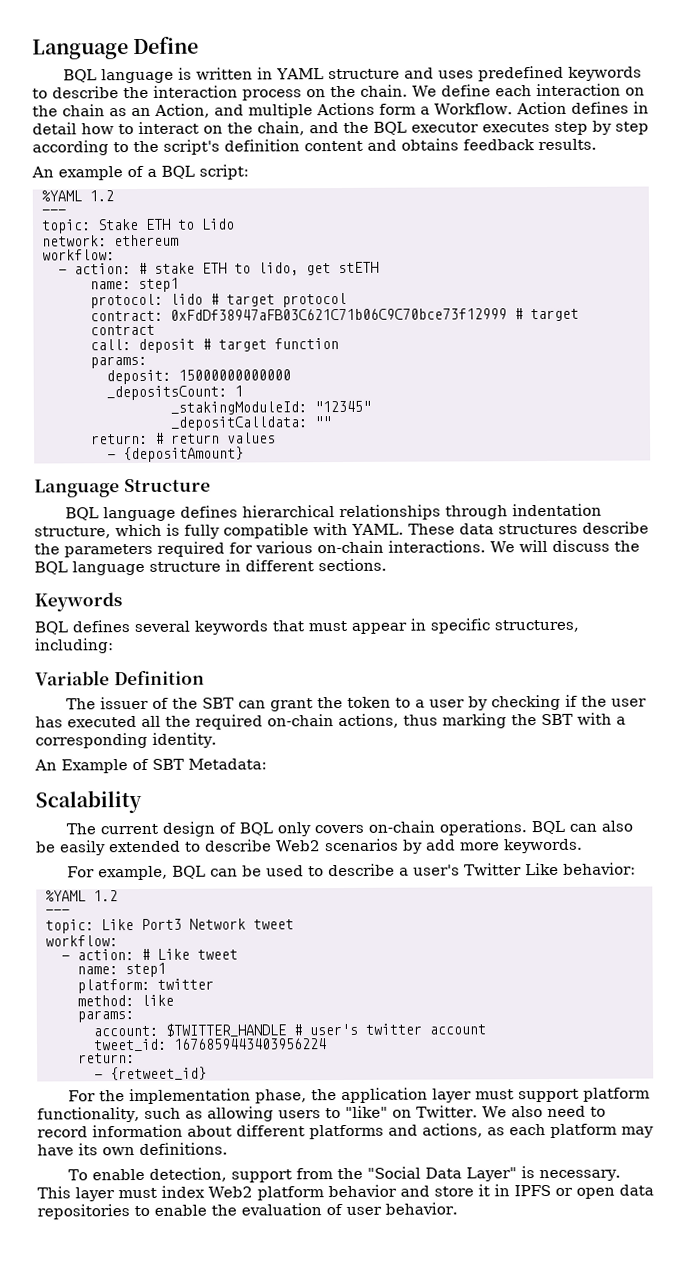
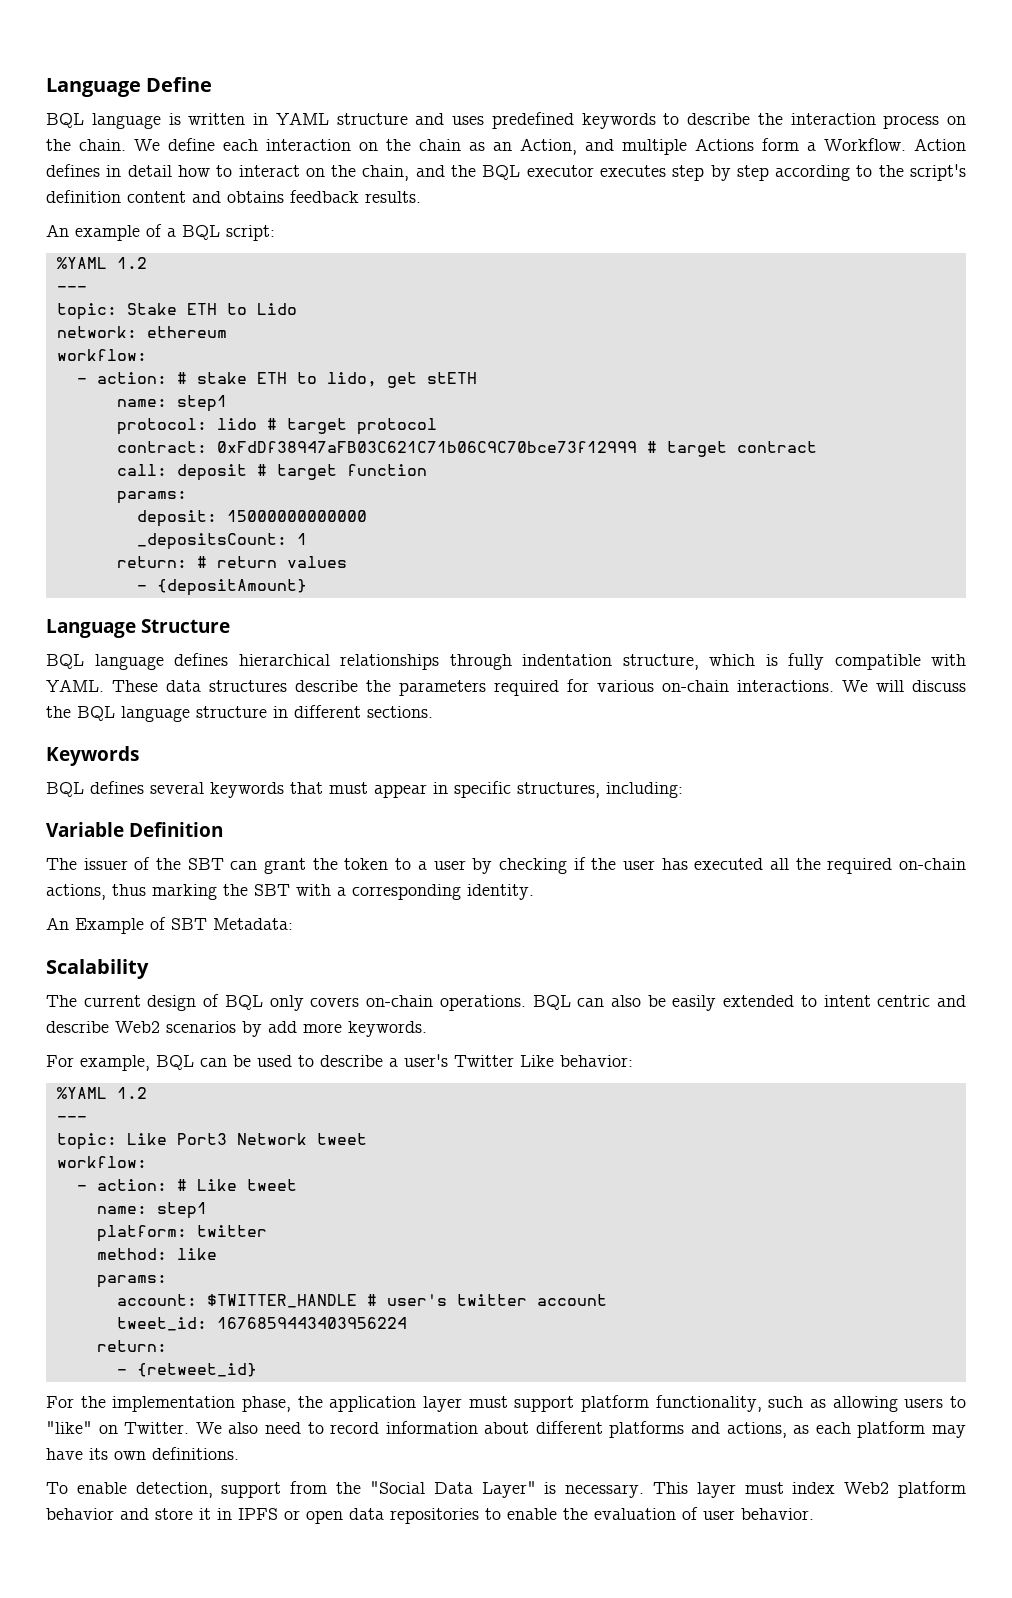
- _stakingModuleId: "12345"
- _depositCalldata: ""
- BQL can also be easily extended to describe Web2 scenarios by add more keywords.
+ BQL can also be easily extended to intent centric and describe Web2 scenarios by add more keywords.

